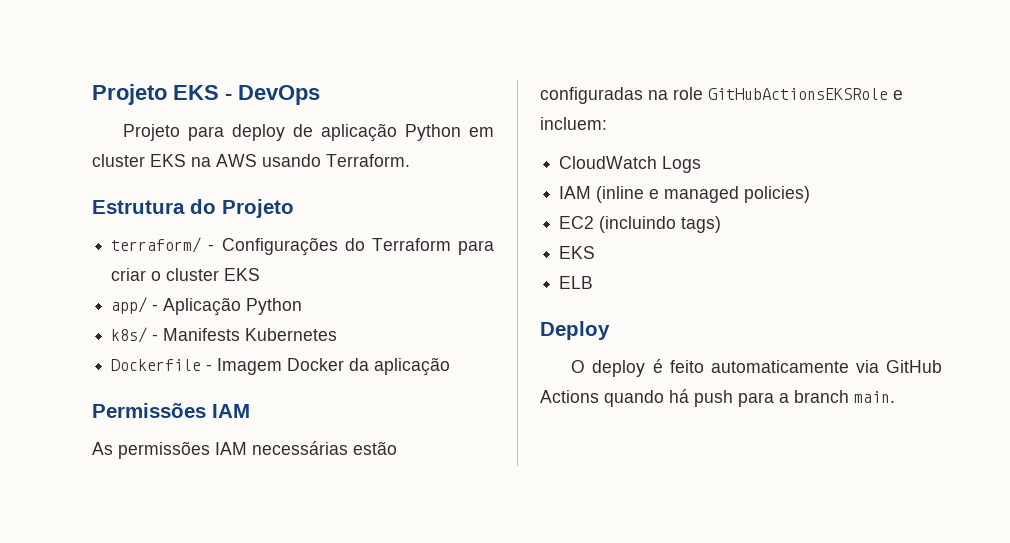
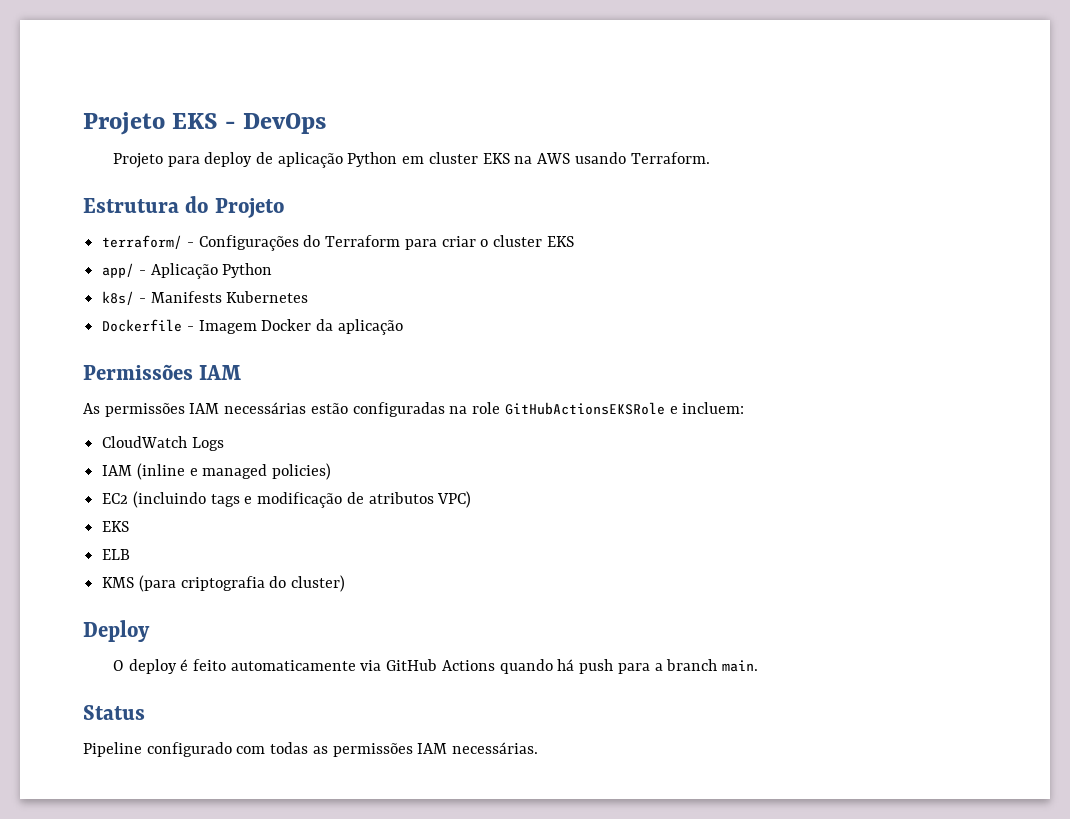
- EC2 (incluindo tags)
+ EC2 (incluindo tags e modificação de atributos VPC)
  EKS
  ELB
+ KMS (para criptografia do cluster)
+ Status
+ Pipeline configurado com todas as permissões IAM necessárias.

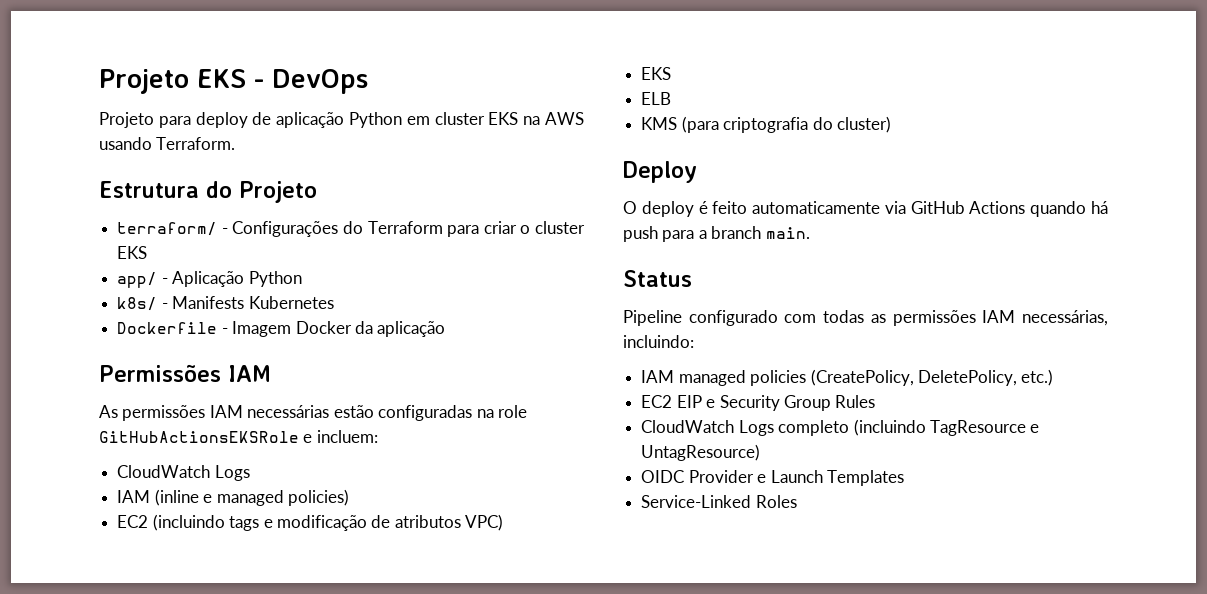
- Pipeline configurado com todas as permissões IAM necessárias.
+ Pipeline configurado com todas as permissões IAM necessárias, incluindo:
+ IAM managed policies (CreatePolicy, DeletePolicy, etc.)
+ EC2 EIP e Security Group Rules
+ CloudWatch Logs completo (incluindo TagResource e UntagResource)
+ OIDC Provider e Launch Templates
+ Service-Linked Roles

